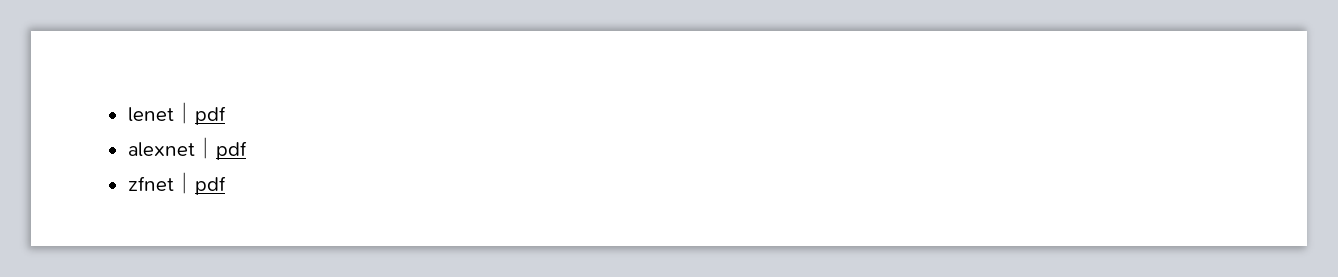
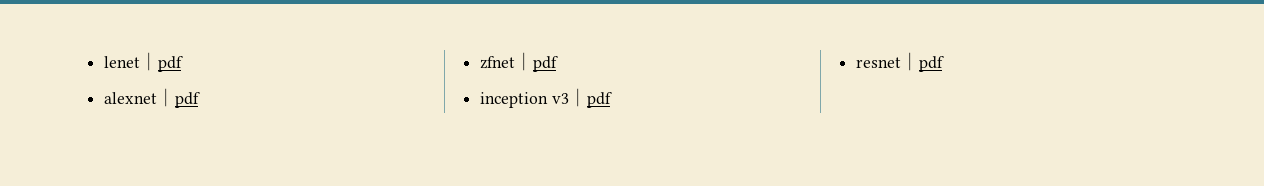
+ inception v3｜pdf
+ resnet｜pdf

